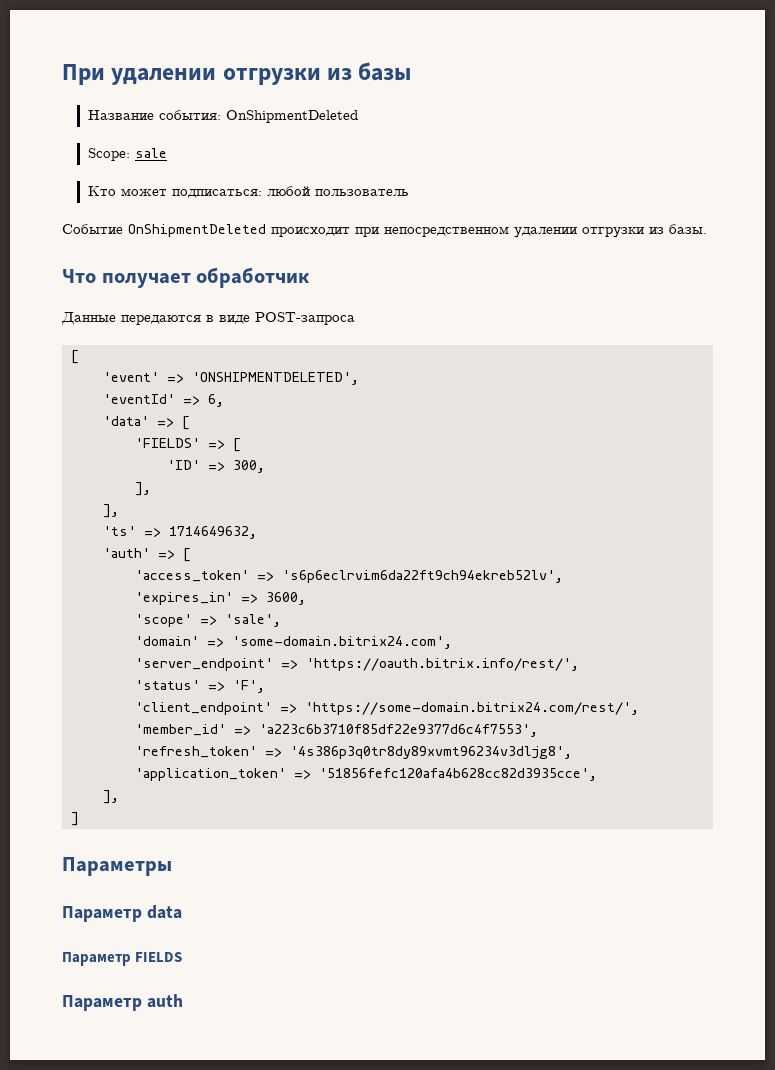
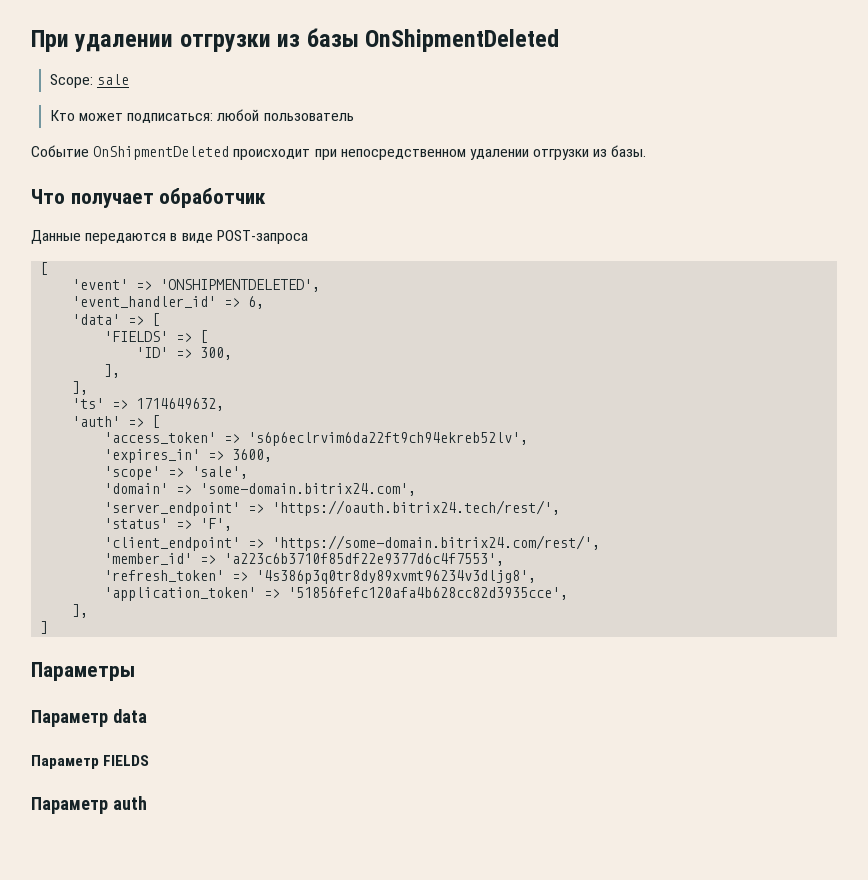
- При удалении отгрузки из базы
- Название события: OnShipmentDeleted
+ При удалении отгрузки из базы OnShipmentDeleted
- 'eventId' => 6,
+ 'event_handler_id' => 6,
- 'server_endpoint' => 'https://oauth.bitrix.info/rest/',
+ 'server_endpoint' => 'https://oauth.bitrix24.tech/rest/',

